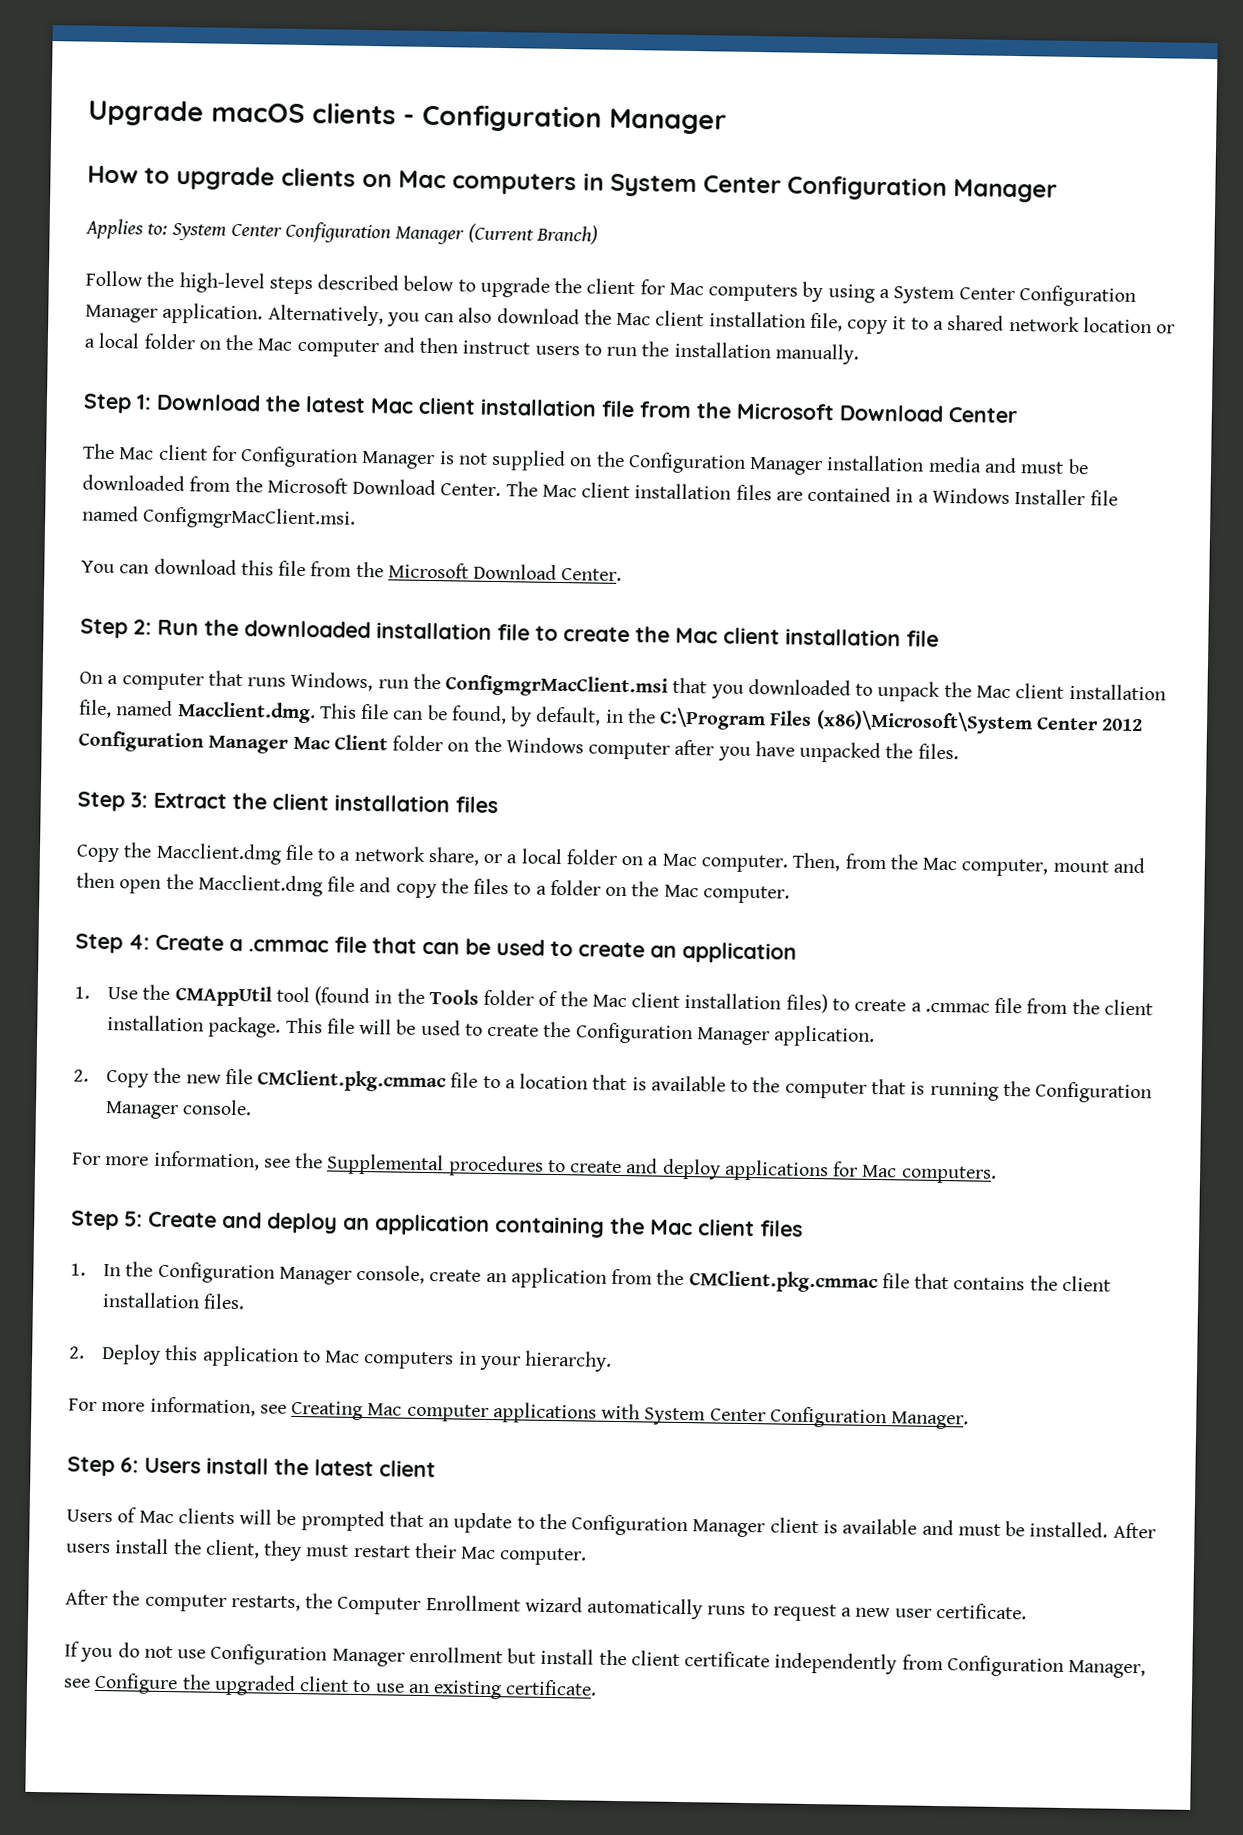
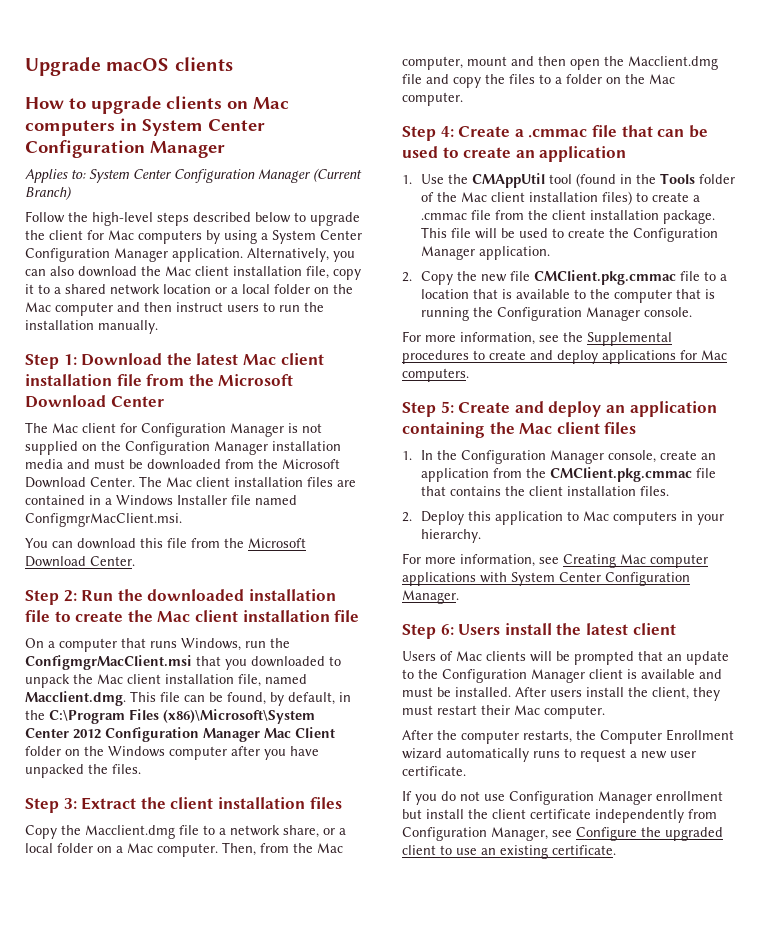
- Upgrade macOS clients - Configuration Manager
+ Upgrade macOS clients

